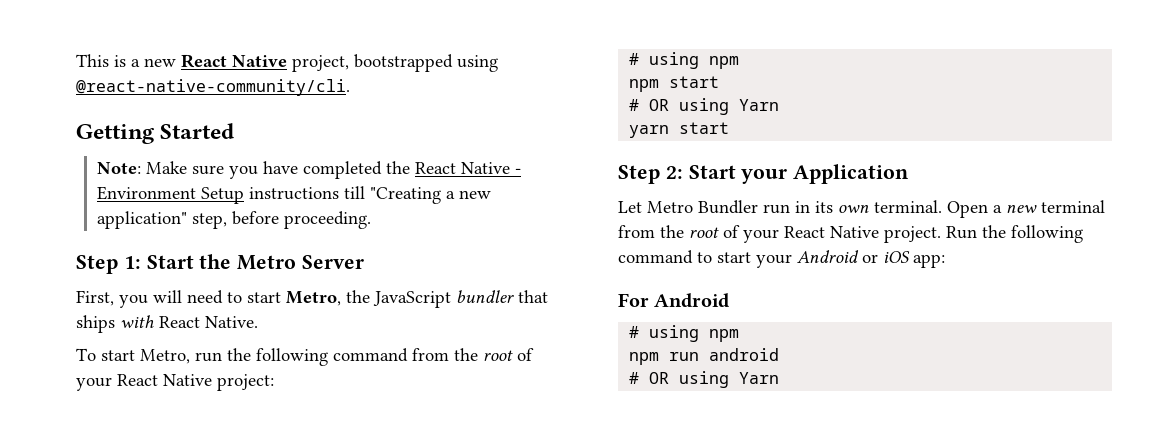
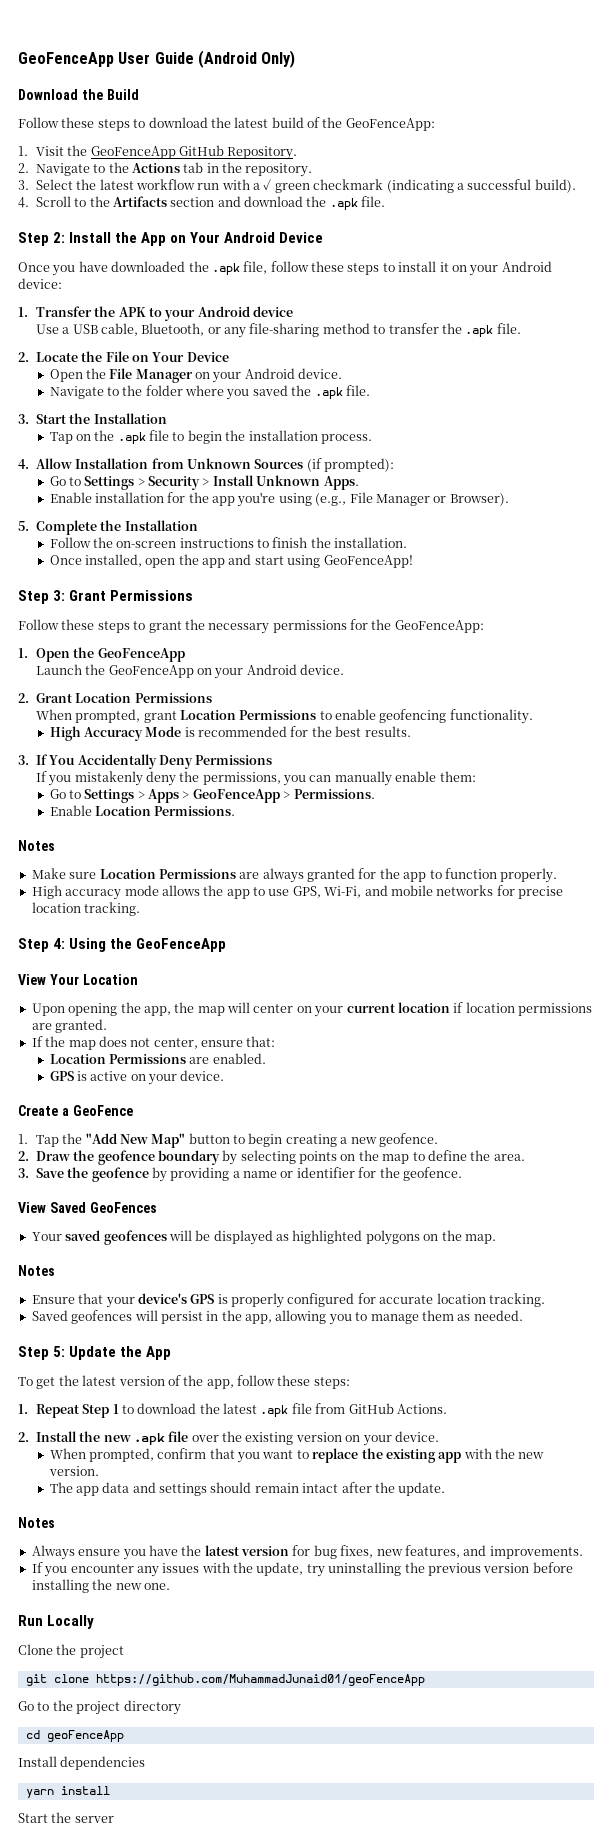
- This is a new React Native project, bootstrapped using @react-native-community/cli.
- Getting Started
- Note: Make sure you have completed the React Native - Environment Setup instructions till "Creating a new application" step, before proceeding.
- Step 1: Start the Metro Server
- First, you will need to start Metro, the JavaScript bundler that ships with React Native.
- To start Metro, run the following command from the root of your React Native project:
- # using npm
- npm start
- # OR using Yarn
- yarn start
- Step 2: Start your Application
- Let Metro Bundler run in its own terminal. Open a new terminal from the root of your React Native project. Run the following command to start your Android or iOS app:
- For Android
- # using npm
- npm run android
- # OR using Yarn
+ GeoFenceApp User Guide (Android Only)
+ Download the Build
+ Follow these steps to download the latest build of the GeoFenceApp:
+ 1. Visit the GeoFenceApp GitHub Repository.
+ 2. Navigate to the Actions tab in the repository.
+ 3. Select the latest workflow run with a ✓ green checkmark (indicating a successful build).
+ 4. Scroll to the Artifacts section and download the .apk file.
+ Step 2: Install the App on Your Android Device
+ Once you have downloaded the .apk file, follow these steps to install it on your Android device:
+ 1. Transfer the APK to your Android device
+ Use a USB cable, Bluetooth, or any file-sharing method to transfer the .apk file.
+ 2. Locate the File on Your Device
+ Open the File Manager on your Android device.
+ Navigate to the folder where you saved the .apk file.
+ 3. Start the Installation
+ Tap on the .apk file to begin the installation process.
+ 4. Allow Installation from Unknown Sources (if prompted):
+ Go to Settings > Security > Install Unknown Apps.
+ Enable installation for the app you're using (e.g., File Manager or Browser).
+ 5. Complete the Installation
+ Follow the on-screen instructions to finish the installation.
+ Once installed, open the app and start using GeoFenceApp!
+ Step 3: Grant Permissions
+ Follow these steps to grant the necessary permissions for the GeoFenceApp:
+ 1. Open the GeoFenceApp
+ Launch the GeoFenceApp on your Android device.
+ 2. Grant Location Permissions
+ When prompted, grant Location Permissions to enable geofencing functionality.
+ High Accuracy Mode is recommended for the best results.
+ 3. If You Accidentally Deny Permissions
+ If you mistakenly deny the permissions, you can manually enable them:
+ Go to Settings > Apps > GeoFenceApp > Permissions.
+ Enable Location Permissions.
+ Notes
+ Make sure Location Permissions are always granted for the app to function properly.
+ High accuracy mode allows the app to use GPS, Wi-Fi, and mobile networks for precise location tracking.
+ Step 4: Using the GeoFenceApp
+ View Your Location
+ Upon opening the app, the map will center on your current location if location permissions are granted.
+ If the map does not center, ensure that:
+ Location Permissions are enabled.
+ GPS is active on your device.
+ Create a GeoFence
+ 1. Tap the "Add New Map" button to begin creating a new geofence.
+ 2. Draw the geofence boundary by selecting points on the map to define the area.
+ 3. Save the geofence by providing a name or identifier for the geofence.
+ View Saved GeoFences
+ Your saved geofences will be displayed as highlighted polygons on the map.
+ Notes
+ Ensure that your device's GPS is properly configured for accurate location tracking.
+ Saved geofences will persist in the app, allowing you to manage them as needed.
+ Step 5: Update the App
+ To get the latest version of the app, follow these steps:
+ 1. Repeat Step 1 to download the latest .apk file from GitHub Actions.
+ 2. Install the new .apk file over the existing version on your device.
+ When prompted, confirm that you want to replace the existing app with the new version.
+ The app data and settings should remain intact after the update.
+ Notes
+ Always ensure you have the latest version for bug fixes, new features, and improvements.
+ If you encounter any issues with the update, try uninstalling the previous version before installing the new one.
+ Run Locally
+ Clone the project
+ git clone https://github.com/MuhammadJunaid01/geoFenceApp
+ Go to the project directory
+ cd geoFenceApp
+ Install dependencies
+ yarn install
+ Start the server

